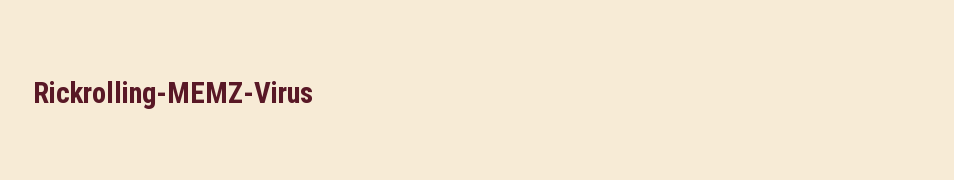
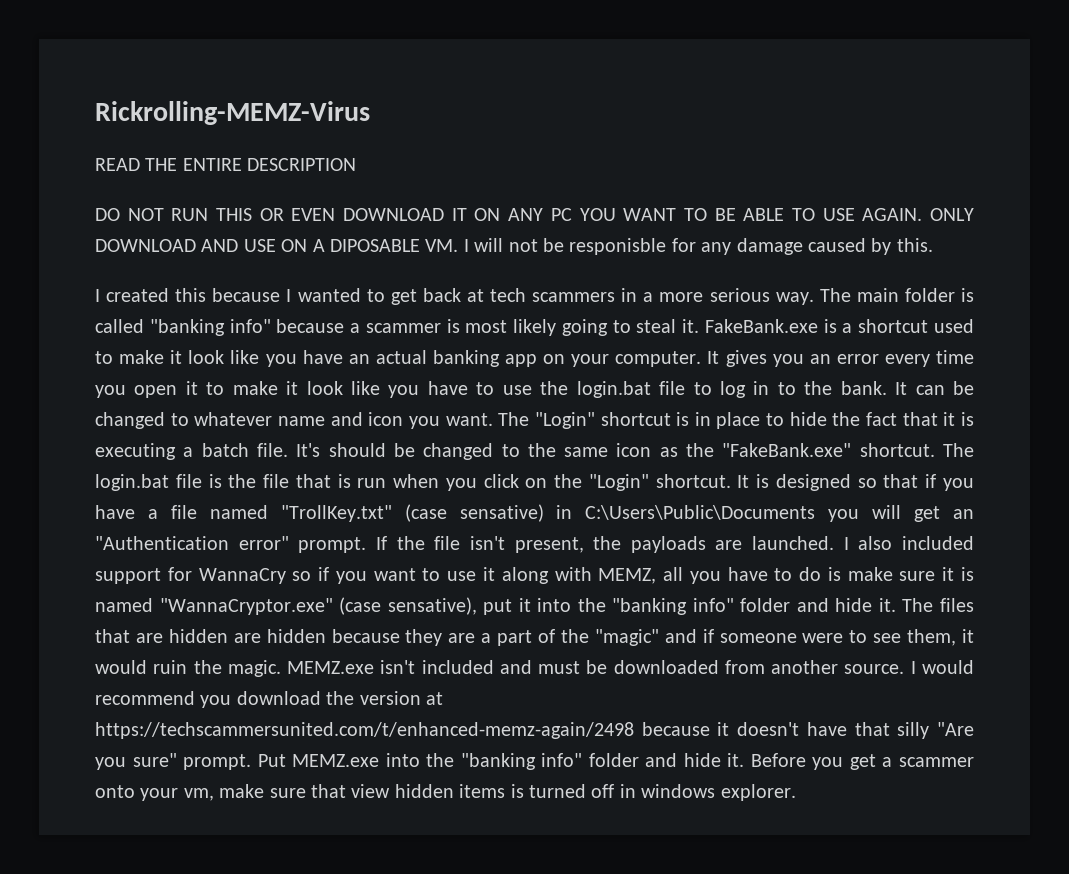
+ READ THE ENTIRE DESCRIPTION
+ DO NOT RUN THIS OR EVEN DOWNLOAD IT ON ANY PC YOU WANT TO BE ABLE TO USE AGAIN. ONLY DOWNLOAD AND USE ON A DIPOSABLE VM. I will not be responisble for any damage caused by this.
+ I created this because I wanted to get back at tech scammers in a more serious way. The main folder is called "banking info" because a scammer is most likely going to steal it. FakeBank.exe is a shortcut used to make it look like you have an actual banking app on your computer. It gives you an error every time you open it to make it look like you have to use the login.bat file to log in to the bank. It can be changed to whatever name and icon you want. The "Login" shortcut is in place to hide the fact that it is executing a batch file. It's should be changed to the same icon as the "FakeBank.exe" shortcut. The login.bat file is the file that is run when you click on the "Login" shortcut. It is designed so that if you have a file named "TrollKey.txt" (case sensative) in C:\Users\Public\Documents you will get an "Authentication error" prompt. If the file isn't present, the payloads are launched. I also included support for WannaCry so if you want to use it along with MEMZ, all you have to do is make sure it is named "WannaCryptor.exe" (case sensative), put it into the "banking info" folder and hide it. The files that are hidden are hidden because they are a part of the "magic" and if someone were to see them, it would ruin the magic. MEMZ.exe isn't included and must be downloaded from another source. I would recommend you download the version at https://techscammersunited.com/t/enhanced-memz-again/2498 because it doesn't have that silly "Are you sure" prompt. Put MEMZ.exe into the "banking info" folder and hide it. Before you get a scammer onto your vm, make sure that view hidden items is turned off in windows explorer.

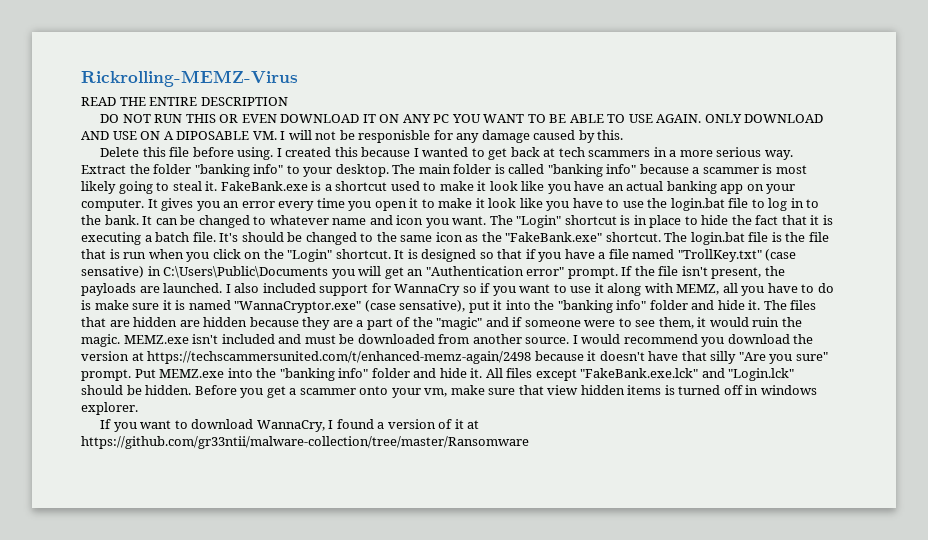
+ Delete this file before using.
+ Extract the folder "banking info" to your desktop.
+ All files except "FakeBank.exe.lck" and "Login.lck" should be hidden.
+ If you want to download WannaCry, I found a version of it at https://github.com/gr33ntii/malware-collection/tree/master/Ransomware

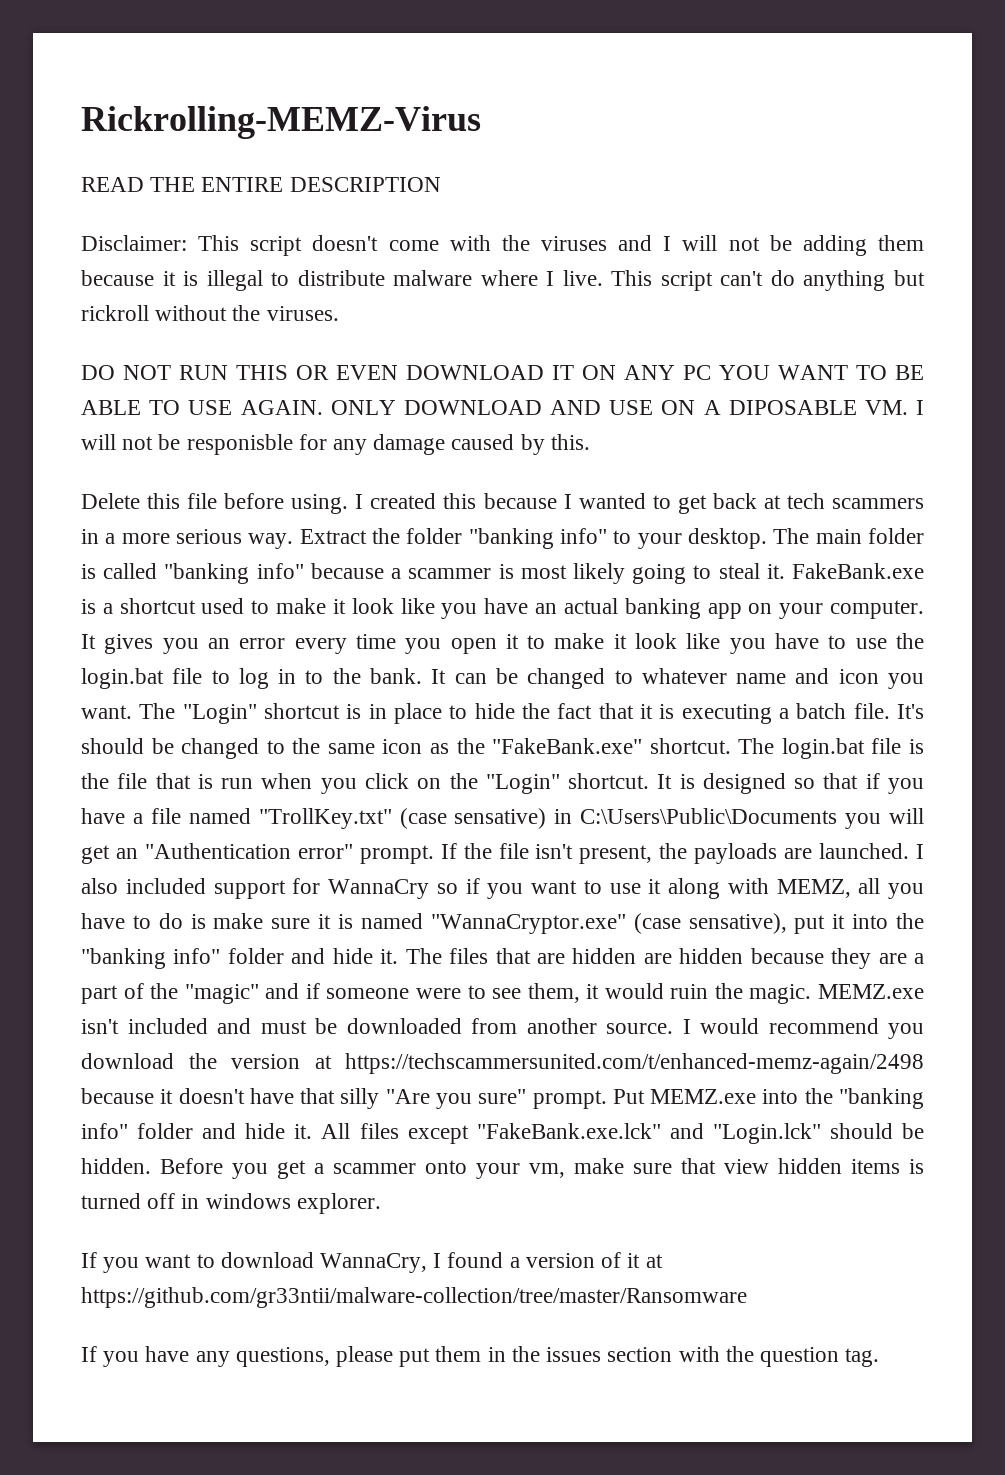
+ Disclaimer: This script doesn't come with the viruses and I will not be adding them because it is illegal to distribute malware where I live. This script can't do anything but rickroll without the viruses.
+ If you have any questions, please put them in the issues section with the question tag.

